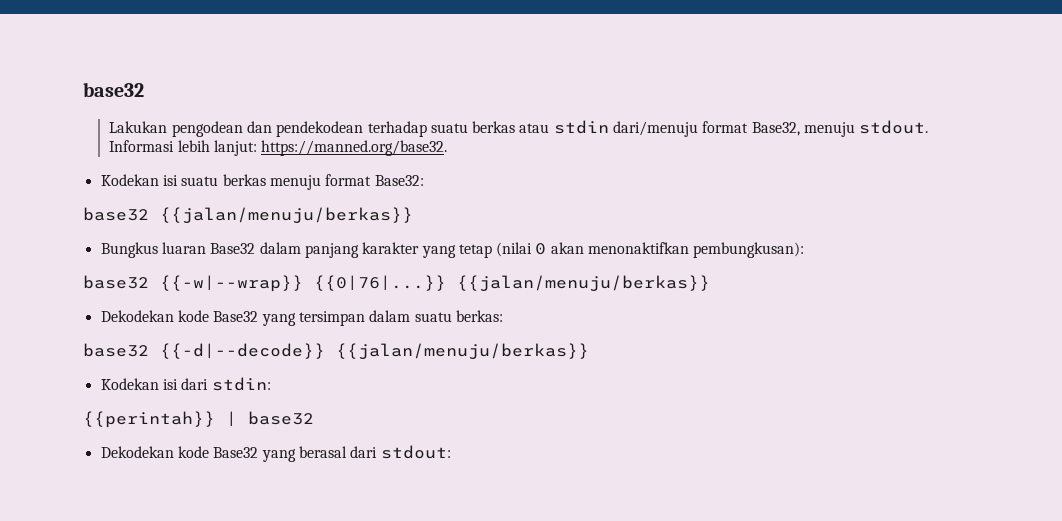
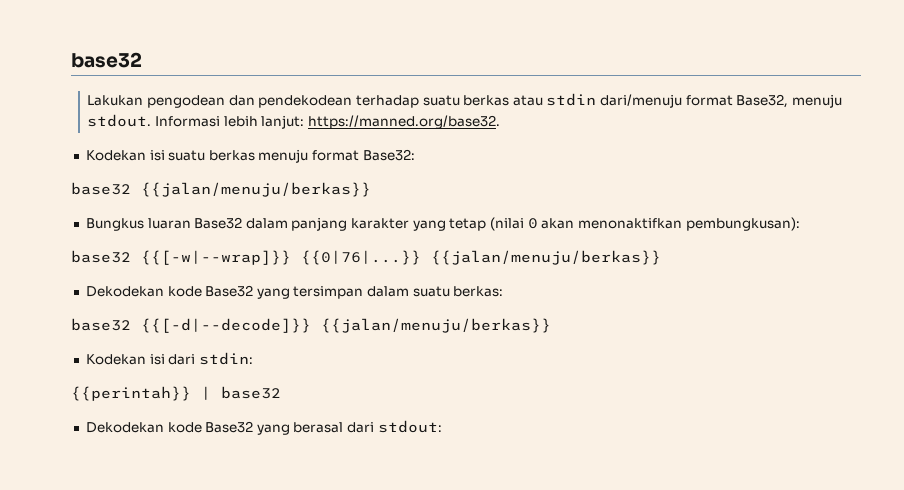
- base32 {{-w|--wrap}} {{0|76|...}} {{jalan/menuju/berkas}}
+ base32 {{[-w|--wrap]}} {{0|76|...}} {{jalan/menuju/berkas}}
- base32 {{-d|--decode}} {{jalan/menuju/berkas}}
+ base32 {{[-d|--decode]}} {{jalan/menuju/berkas}}

